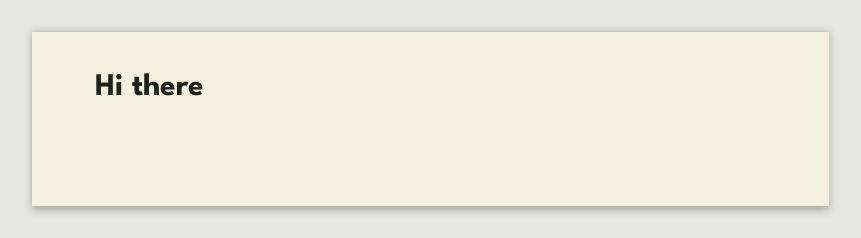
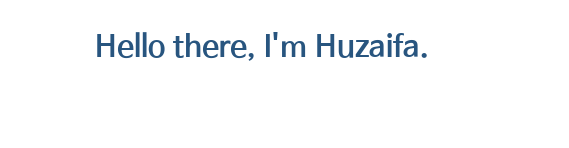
- Hi there
+ Hello there, I'm Huzaifa.

